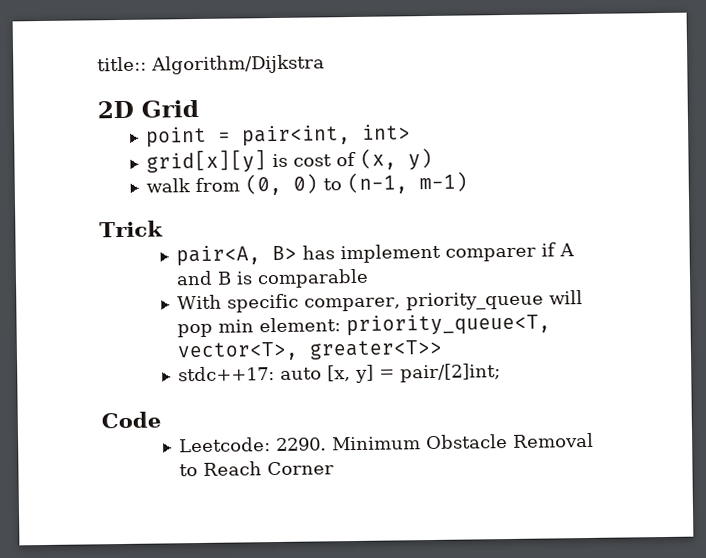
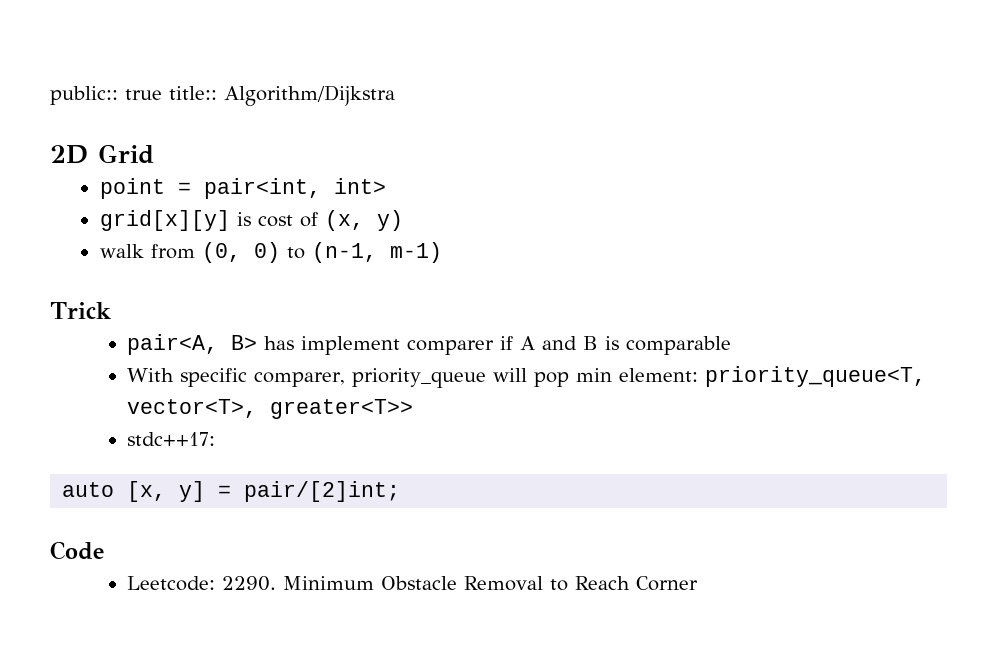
- title:: Algorithm/Dijkstra
+ public:: true title:: Algorithm/Dijkstra
- stdc++17: auto [x, y] = pair/[2]int;
+ stdc++17:
+ auto [x, y] = pair/[2]int;

